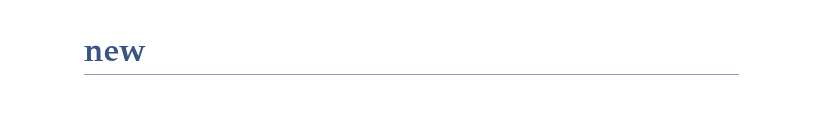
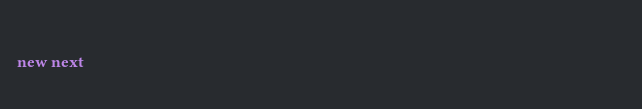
- new
+ new next

